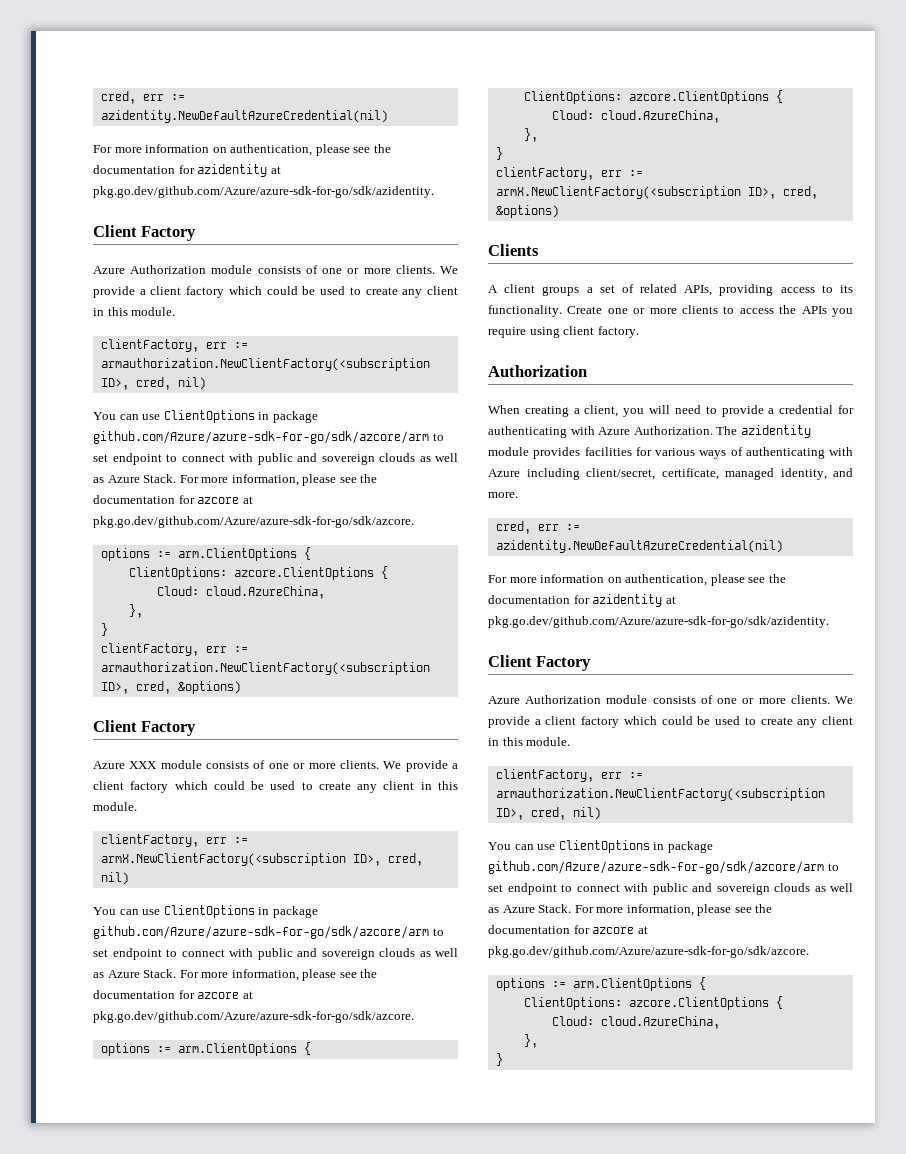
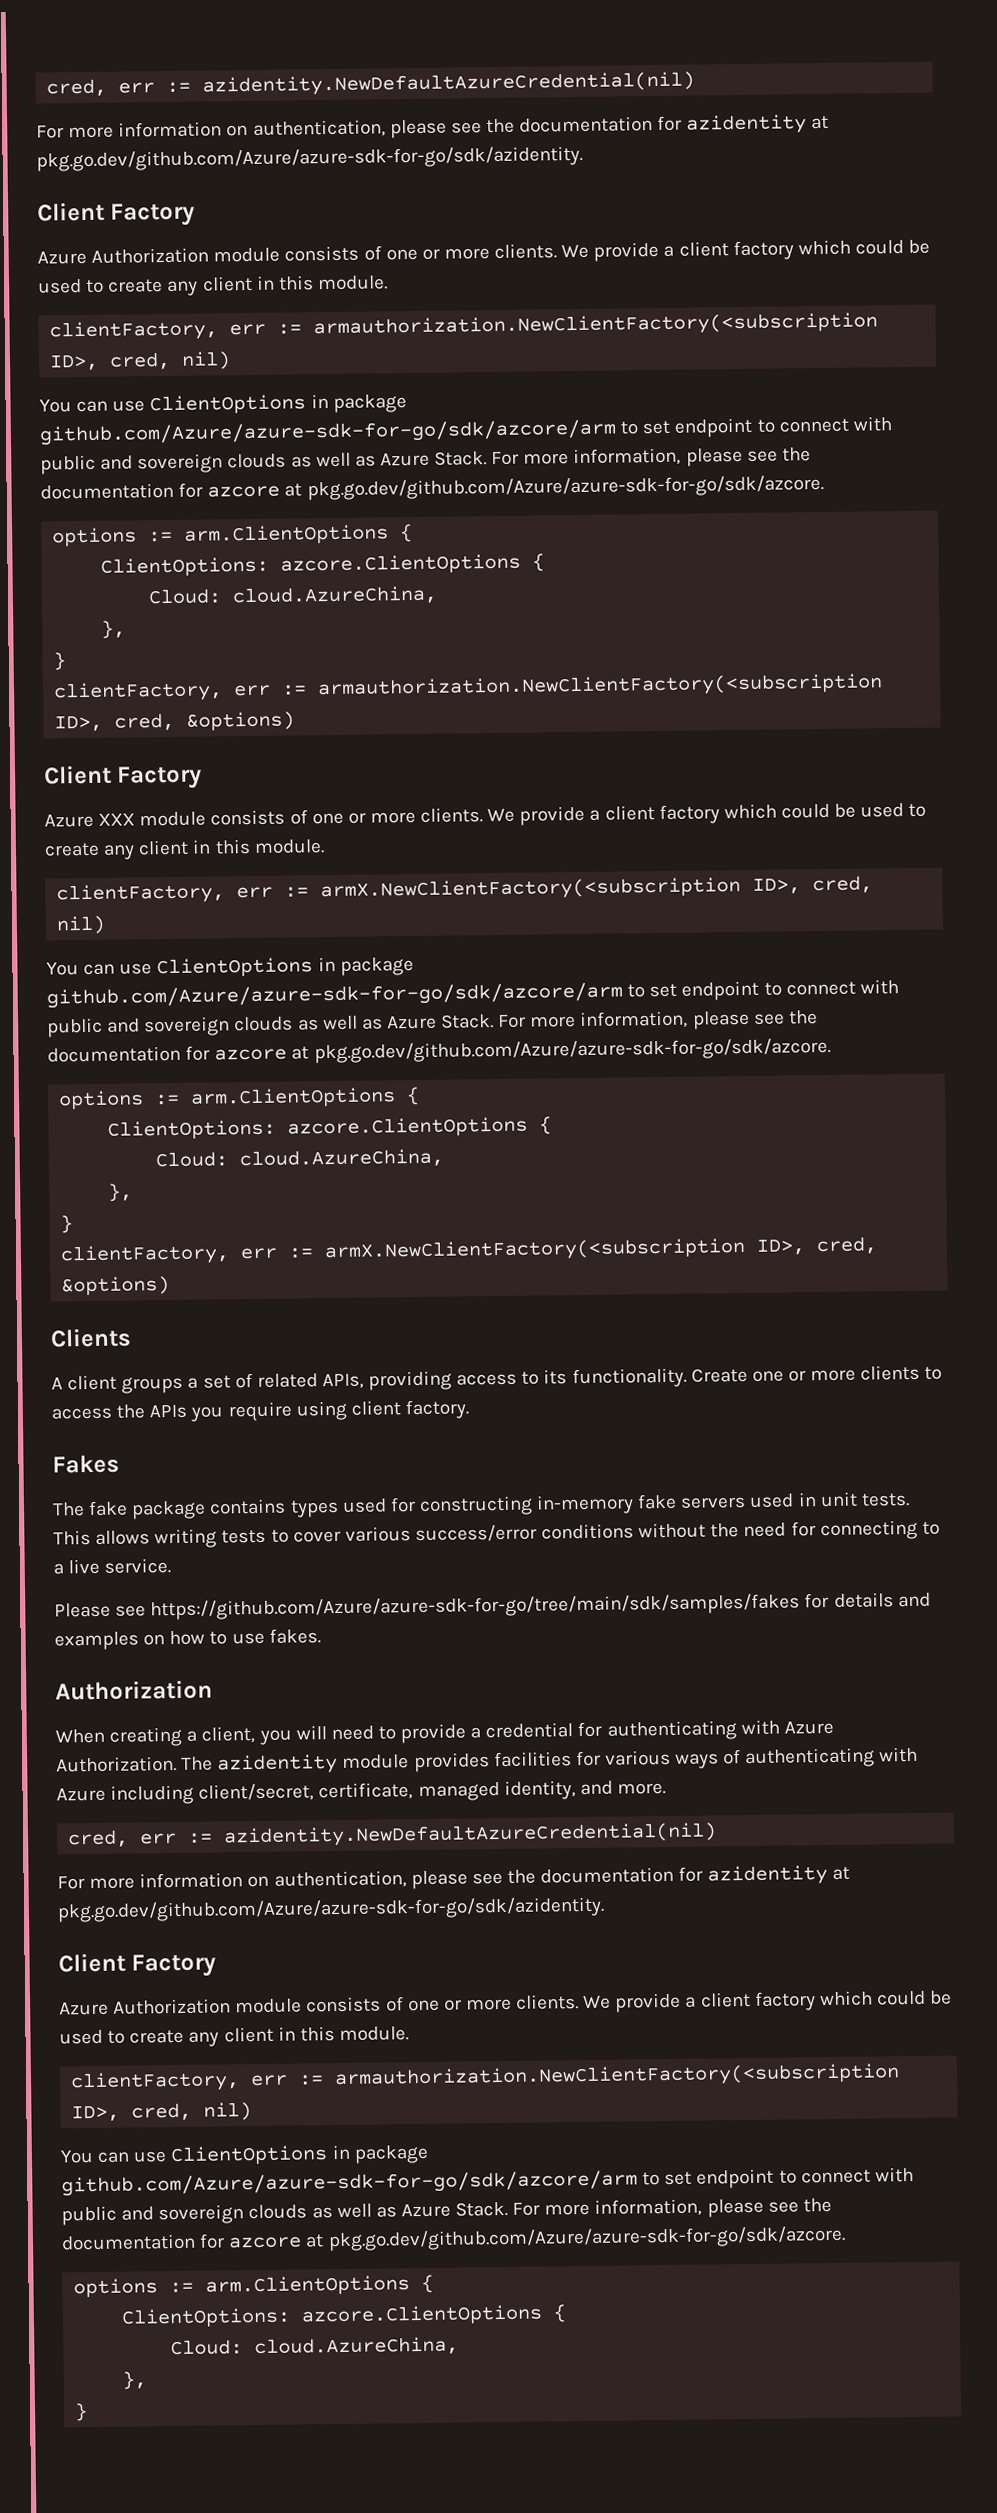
+ Fakes
+ The fake package contains types used for constructing in-memory fake servers used in unit tests. This allows writing tests to cover various success/error conditions without the need for connecting to a live service.
+ Please see https://github.com/Azure/azure-sdk-for-go/tree/main/sdk/samples/fakes for details and examples on how to use fakes.

